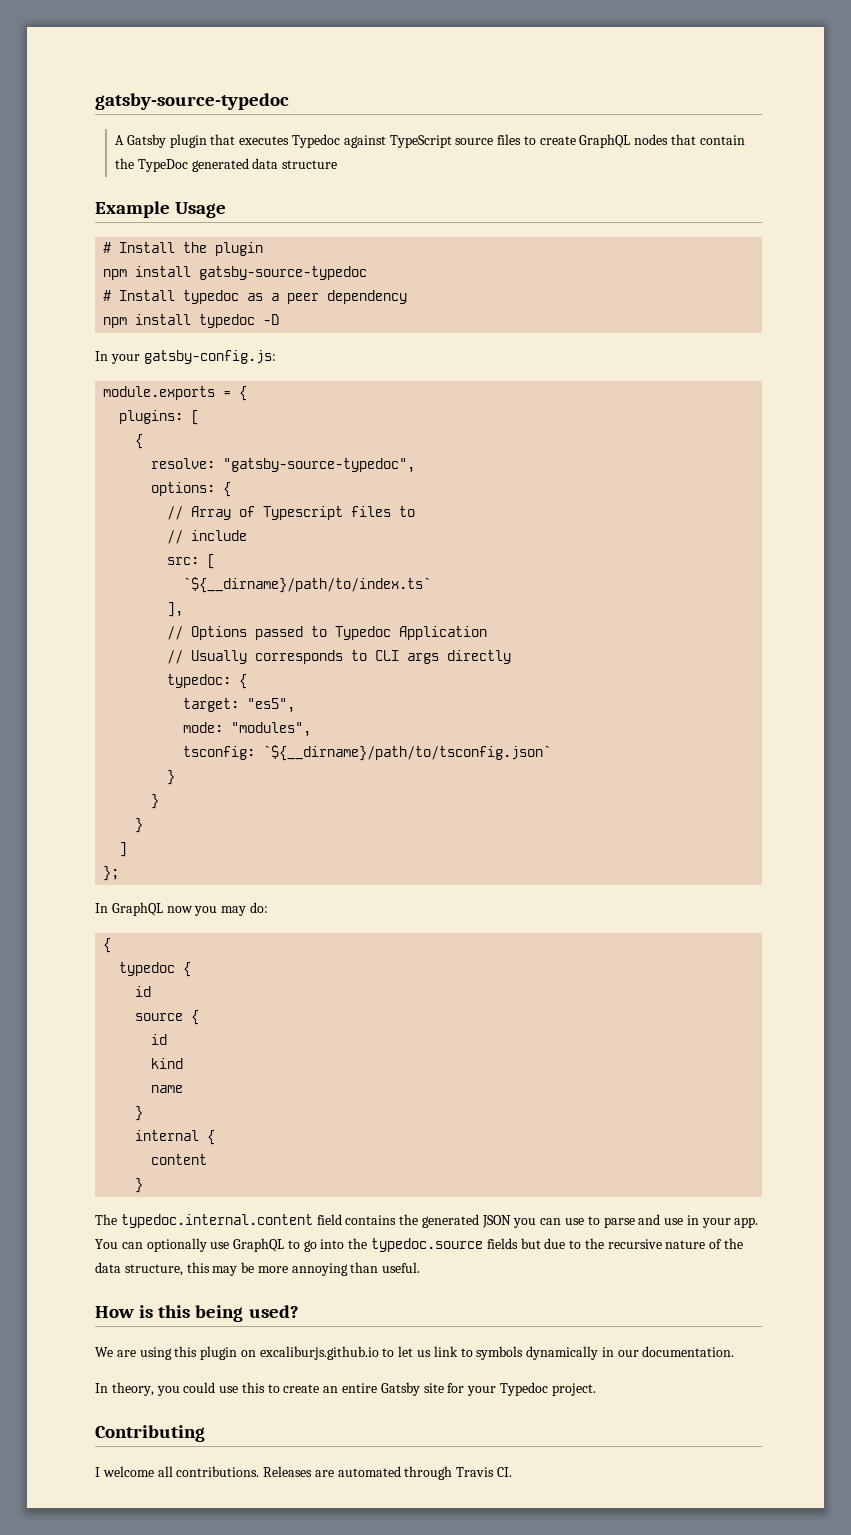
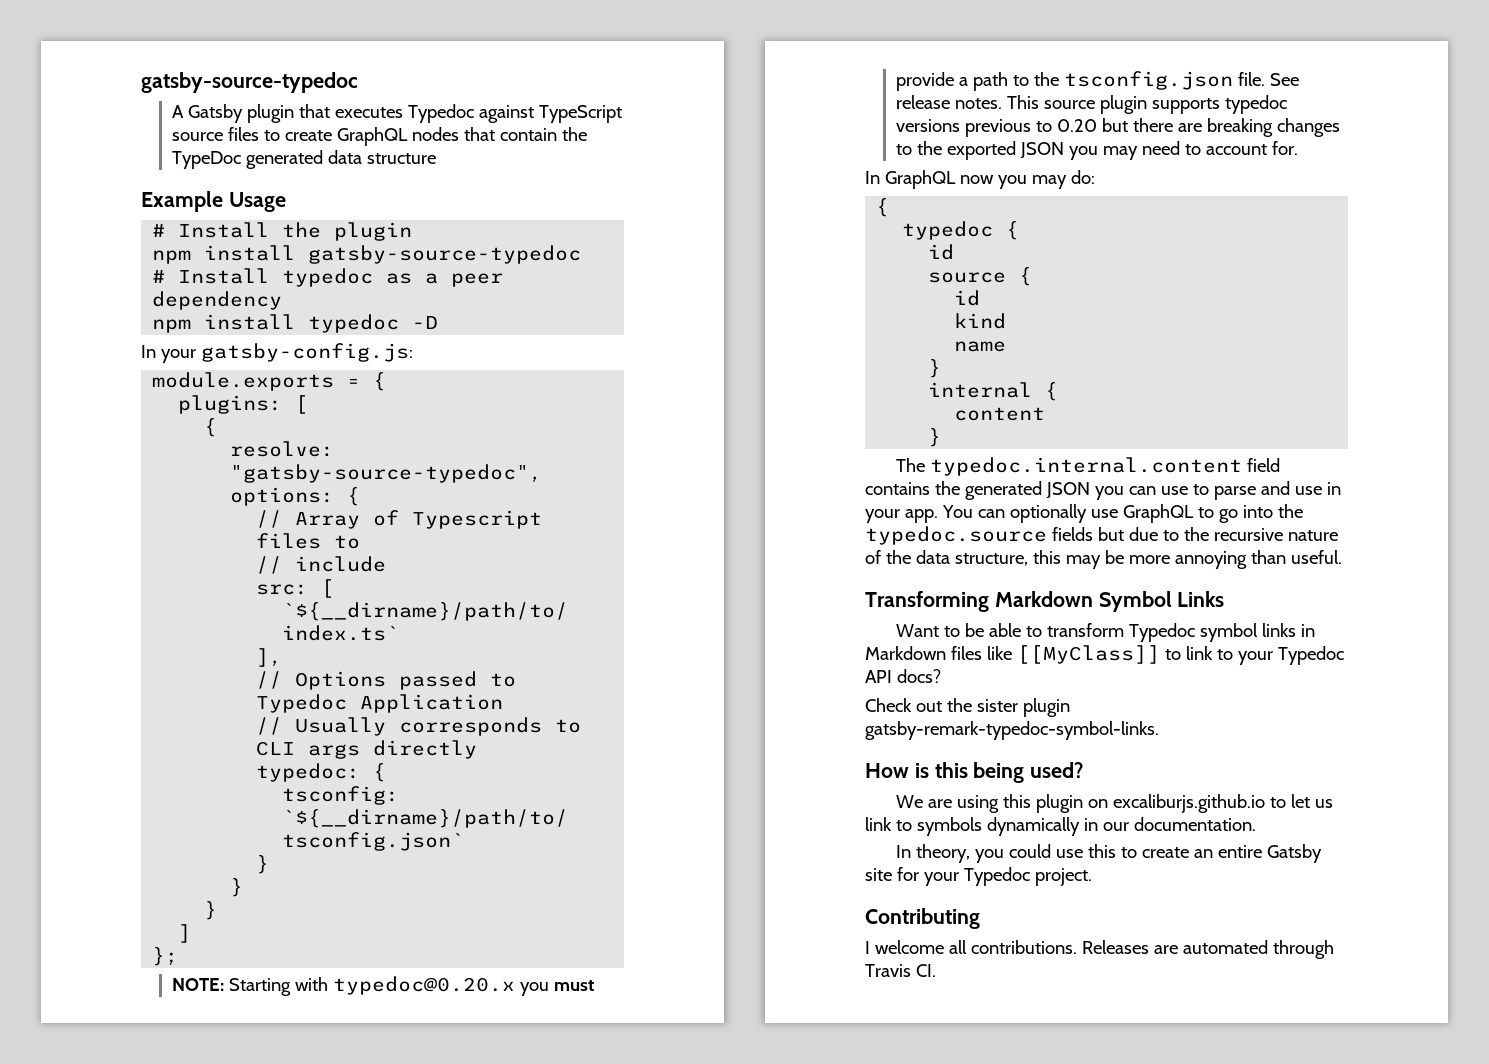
- target: "es5",
- mode: "modules",
+ NOTE: Starting with typedoc@0.20.x you must provide a path to the tsconfig.json file. See release notes. This source plugin supports typedoc versions previous to 0.20 but there are breaking changes to the exported JSON you may need to account for.
+ Transforming Markdown Symbol Links
+ Want to be able to transform Typedoc symbol links in Markdown files like [[MyClass]] to link to your Typedoc API docs?
+ Check out the sister plugin gatsby-remark-typedoc-symbol-links.

